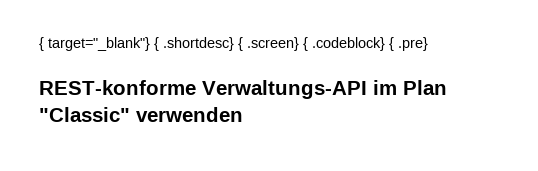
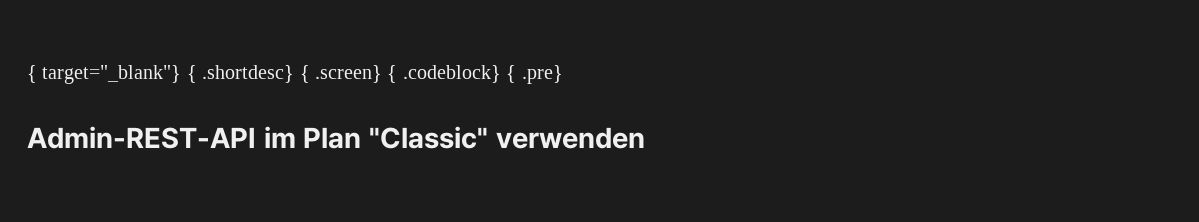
- REST-konforme Verwaltungs-API im Plan "Classic" verwenden
+ Admin-REST-API im Plan "Classic" verwenden

